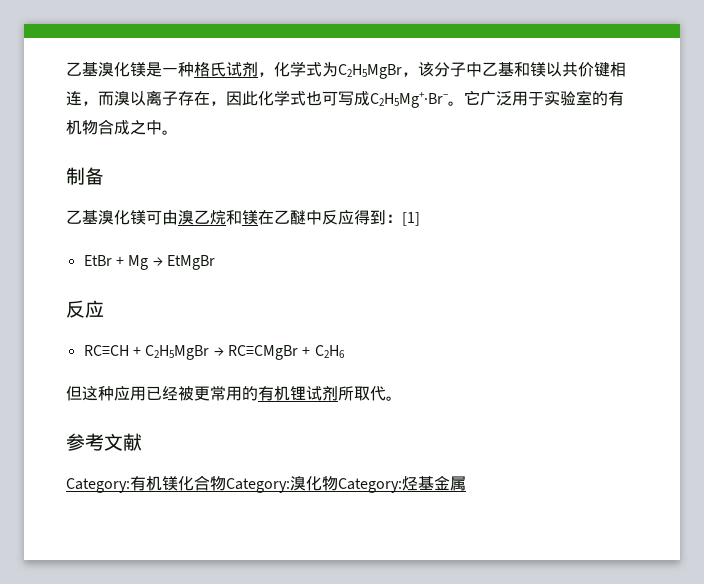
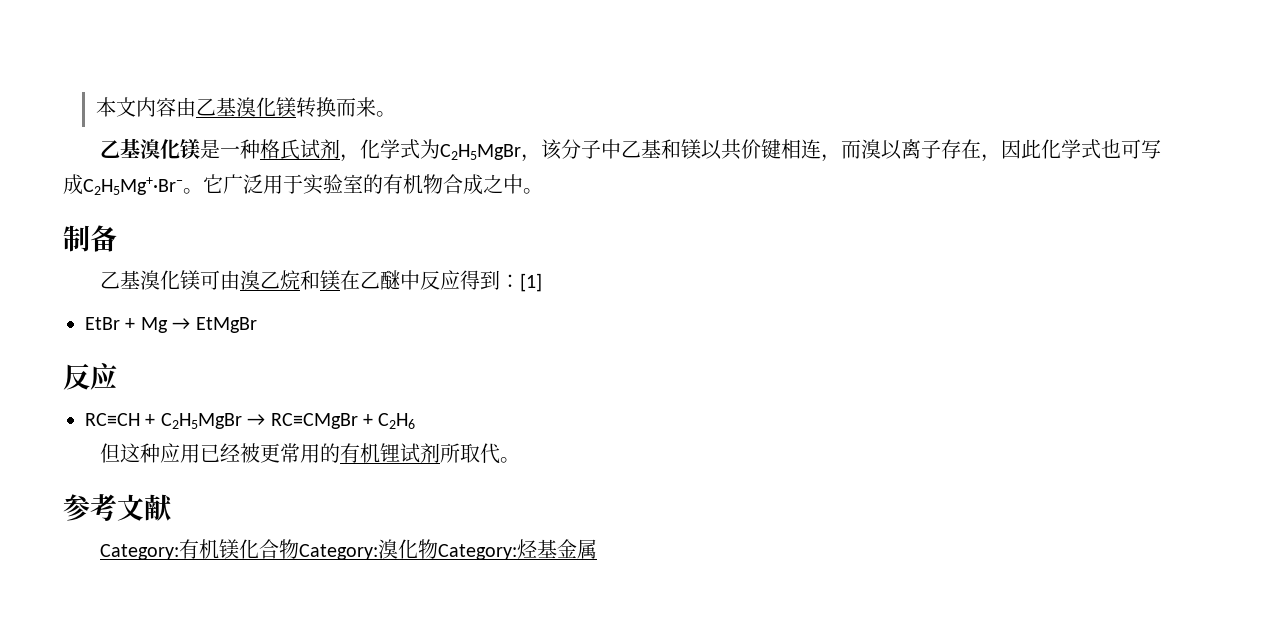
+ 本文内容由乙基溴化镁转换而来。

